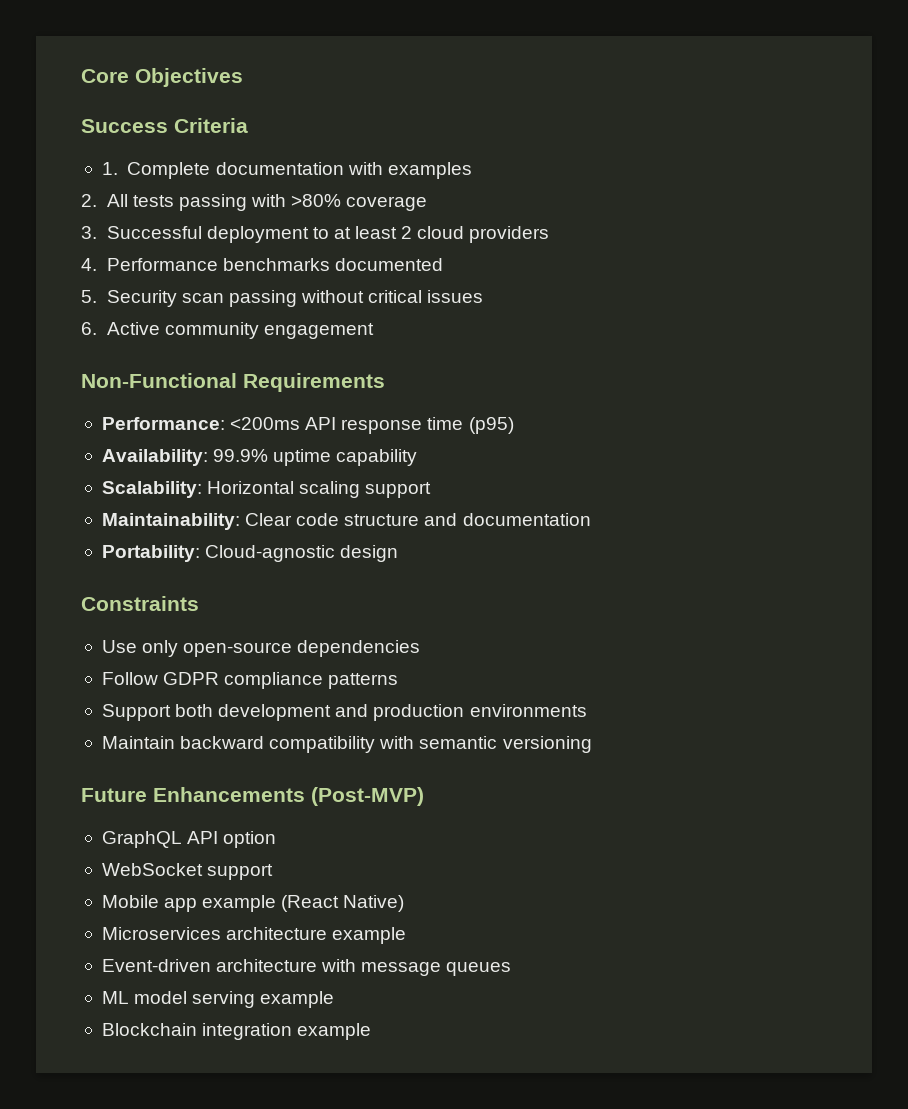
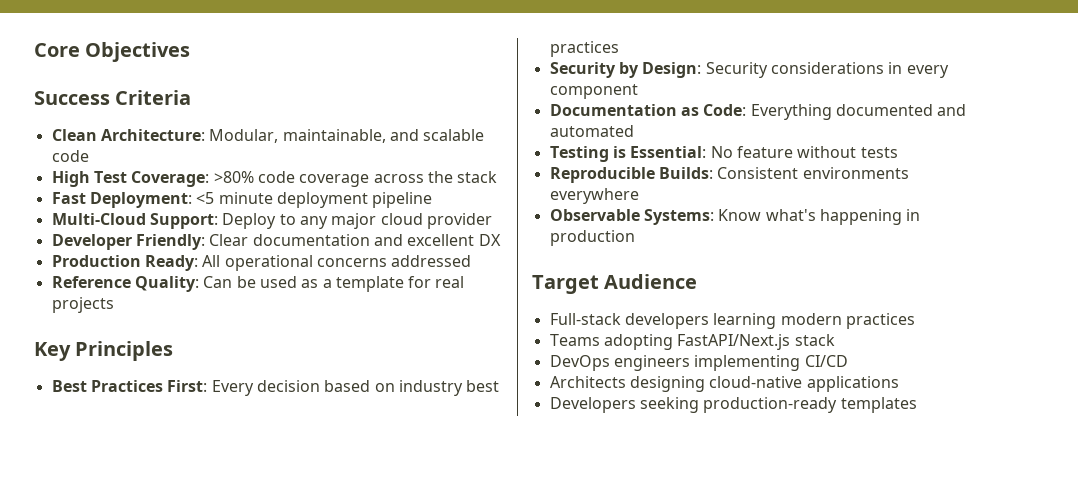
- 1. Complete documentation with examples
- 2. All tests passing with >80% coverage
- 3. Successful deployment to at least 2 cloud providers
- 4. Performance benchmarks documented
- 5. Security scan passing without critical issues
- 6. Active community engagement
- Non-Functional Requirements
- Performance: <200ms API response time (p95)
- Availability: 99.9% uptime capability
- Scalability: Horizontal scaling support
- Maintainability: Clear code structure and documentation
- Portability: Cloud-agnostic design
- Constraints
- Use only open-source dependencies
- Follow GDPR compliance patterns
- Support both development and production environments
- Maintain backward compatibility with semantic versioning
- Future Enhancements (Post-MVP)
- GraphQL API option
- WebSocket support
- Mobile app example (React Native)
- Microservices architecture example
- Event-driven architecture with message queues
- ML model serving example
- Blockchain integration example
+ Clean Architecture: Modular, maintainable, and scalable code
+ High Test Coverage: >80% code coverage across the stack
+ Fast Deployment: <5 minute deployment pipeline
+ Multi-Cloud Support: Deploy to any major cloud provider
+ Developer Friendly: Clear documentation and excellent DX
+ Production Ready: All operational concerns addressed
+ Reference Quality: Can be used as a template for real projects
+ Key Principles
+ Best Practices First: Every decision based on industry best practices
+ Security by Design: Security considerations in every component
+ Documentation as Code: Everything documented and automated
+ Testing is Essential: No feature without tests
+ Reproducible Builds: Consistent environments everywhere
+ Observable Systems: Know what's happening in production
+ Target Audience
+ Full-stack developers learning modern practices
+ Teams adopting FastAPI/Next.js stack
+ DevOps engineers implementing CI/CD
+ Architects designing cloud-native applications
+ Developers seeking production-ready templates

